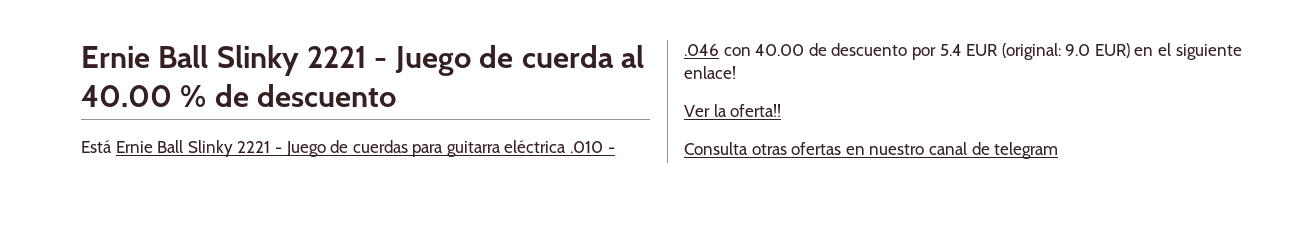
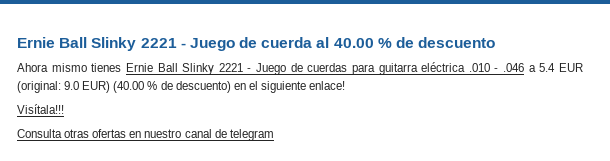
- Está Ernie Ball Slinky 2221 - Juego de cuerdas para guitarra eléctrica .010 - .046 con 40.00 de descuento por 5.4 EUR (original: 9.0 EUR) en el siguiente enlace!
+ Ahora mismo tienes Ernie Ball Slinky 2221 - Juego de cuerdas para guitarra eléctrica .010 - .046 a 5.4 EUR (original: 9.0 EUR) (40.00 % de descuento) en el siguiente enlace!
- Ver la oferta!!
+ Visítala!!!

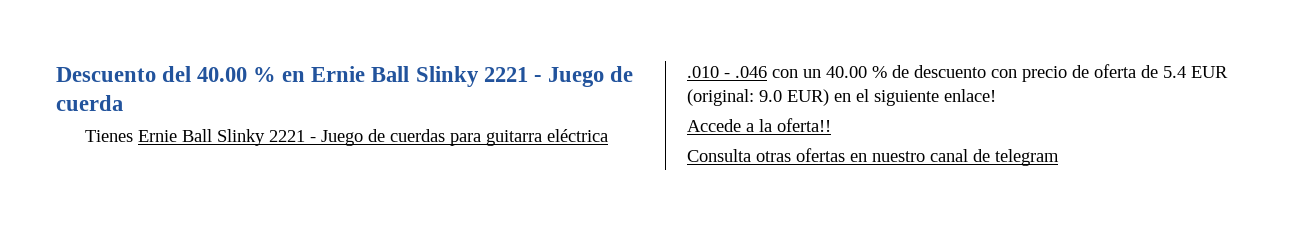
- Ernie Ball Slinky 2221 - Juego de cuerda al 40.00 % de descuento
- Ahora mismo tienes Ernie Ball Slinky 2221 - Juego de cuerdas para guitarra eléctrica .010 - .046 a 5.4 EUR (original: 9.0 EUR) (40.00 % de descuento) en el siguiente enlace!
+ Descuento del 40.00 % en Ernie Ball Slinky 2221 - Juego de cuerda
+ Tienes Ernie Ball Slinky 2221 - Juego de cuerdas para guitarra eléctrica .010 - .046 con un 40.00 % de descuento con precio de oferta de 5.4 EUR (original: 9.0 EUR) en el siguiente enlace!
- Visítala!!!
+ Accede a la oferta!!

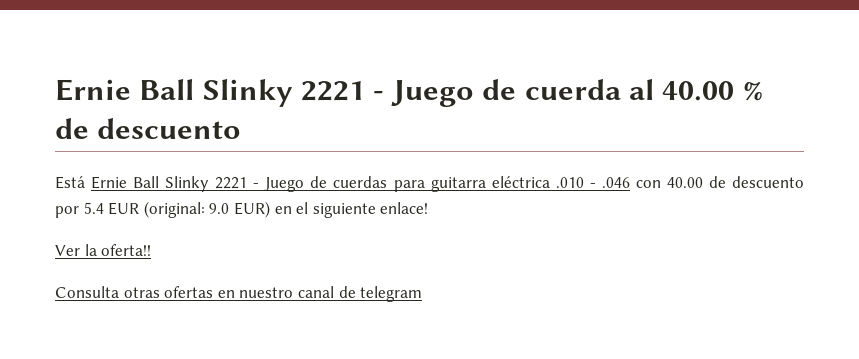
- Descuento del 40.00 % en Ernie Ball Slinky 2221 - Juego de cuerda
- Tienes Ernie Ball Slinky 2221 - Juego de cuerdas para guitarra eléctrica .010 - .046 con un 40.00 % de descuento con precio de oferta de 5.4 EUR (original: 9.0 EUR) en el siguiente enlace!
+ Ernie Ball Slinky 2221 - Juego de cuerda al 40.00 % de descuento
+ Está Ernie Ball Slinky 2221 - Juego de cuerdas para guitarra eléctrica .010 - .046 con 40.00 de descuento por 5.4 EUR (original: 9.0 EUR) en el siguiente enlace!
- Accede a la oferta!!
+ Ver la oferta!!

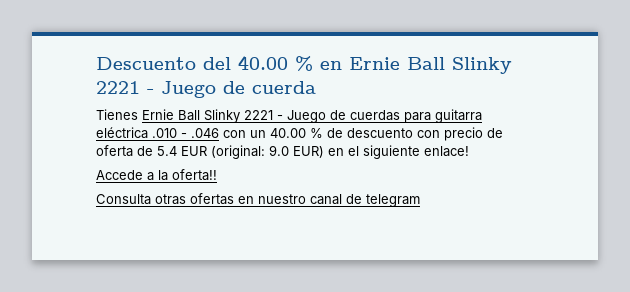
- Ernie Ball Slinky 2221 - Juego de cuerda al 40.00 % de descuento
- Está Ernie Ball Slinky 2221 - Juego de cuerdas para guitarra eléctrica .010 - .046 con 40.00 de descuento por 5.4 EUR (original: 9.0 EUR) en el siguiente enlace!
+ Descuento del 40.00 % en Ernie Ball Slinky 2221 - Juego de cuerda
+ Tienes Ernie Ball Slinky 2221 - Juego de cuerdas para guitarra eléctrica .010 - .046 con un 40.00 % de descuento con precio de oferta de 5.4 EUR (original: 9.0 EUR) en el siguiente enlace!
- Ver la oferta!!
+ Accede a la oferta!!

